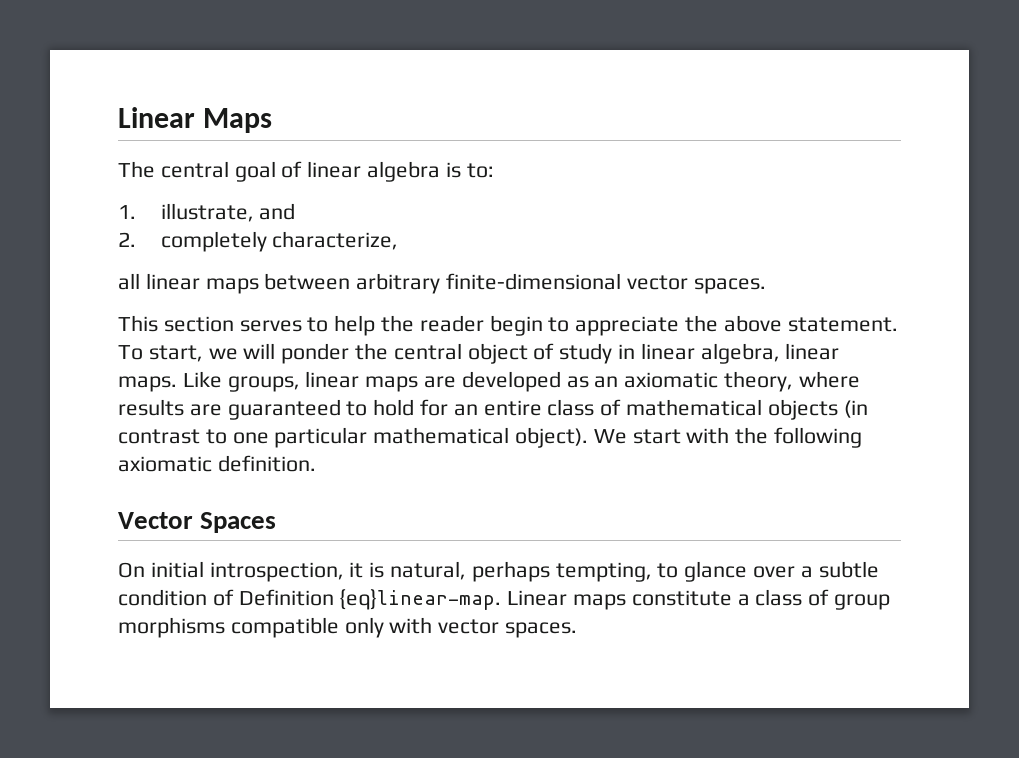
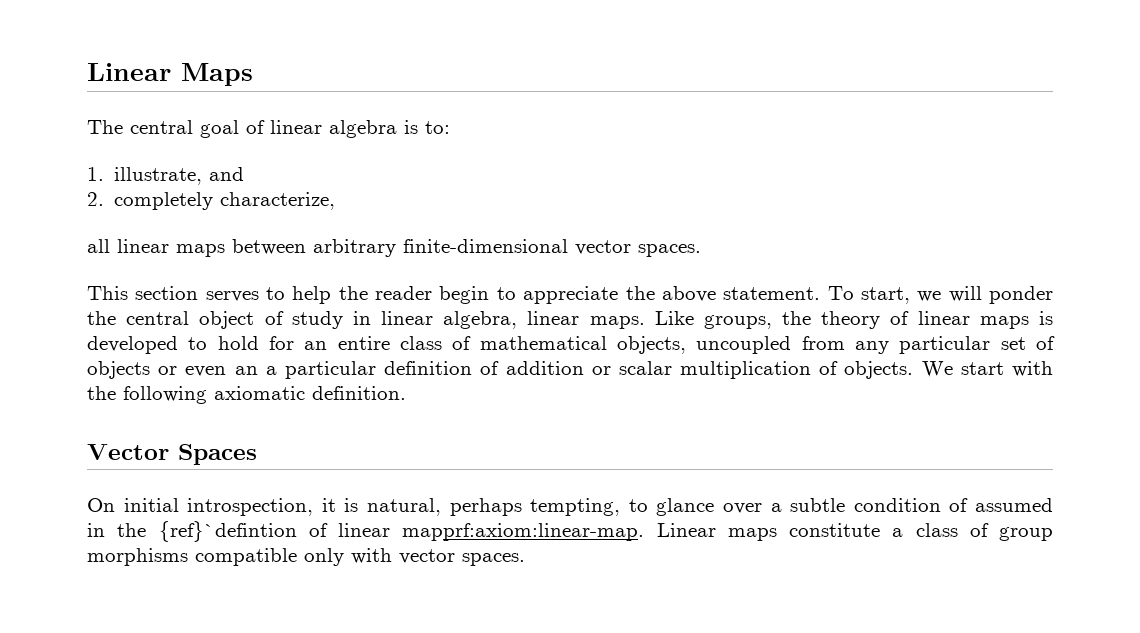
- Like groups, linear maps are developed as an axiomatic theory, where results are guaranteed to hold for an entire class of mathematical objects (in contrast to one particular mathematical object).
+ Like groups, the theory of linear maps is developed to hold for an entire class of mathematical objects, uncoupled from any particular set of objects or even an a particular definition of addition or scalar multiplication of objects.
- On initial introspection, it is natural, perhaps tempting, to glance over a subtle condition of Definition {eq}linear-map.
+ On initial introspection, it is natural, perhaps tempting, to glance over a subtle condition of assumed in the {ref}`defintion of linear mapprf:axiom:linear-map.

